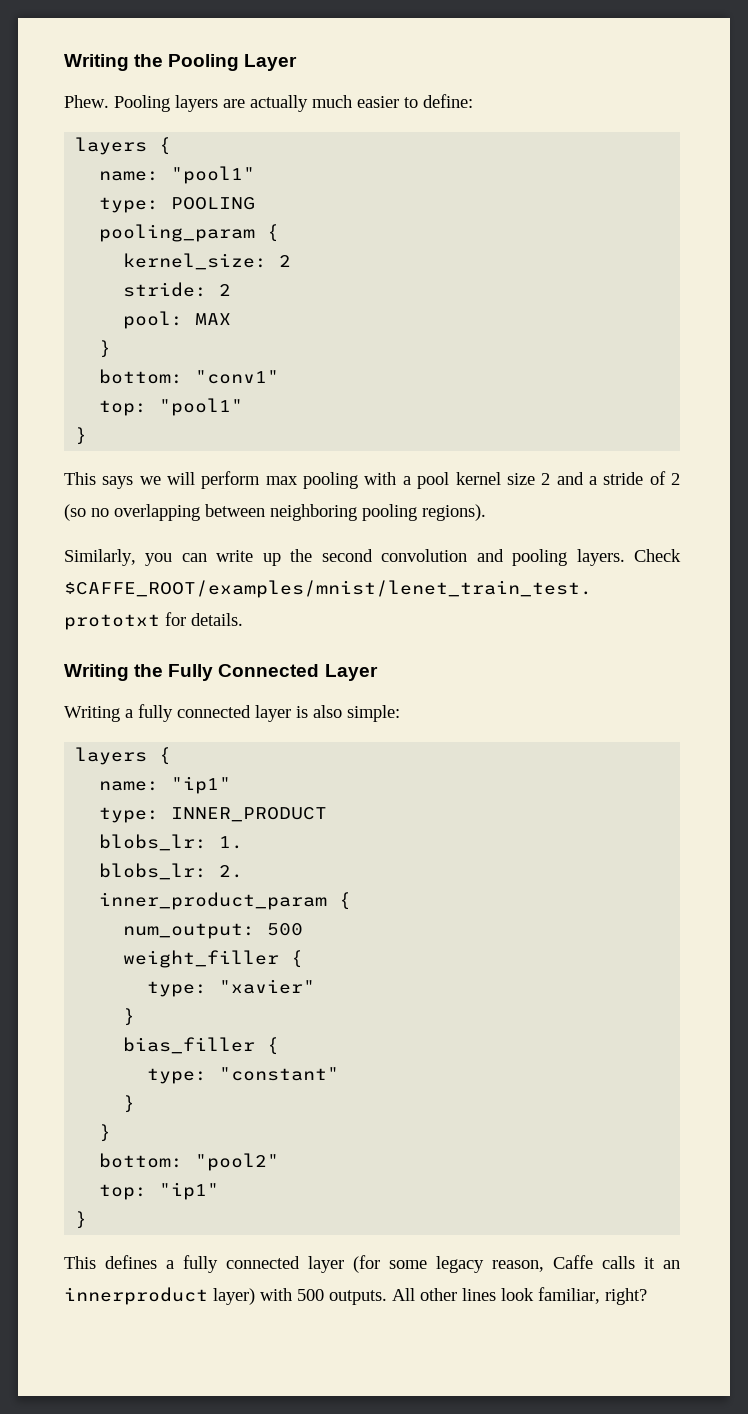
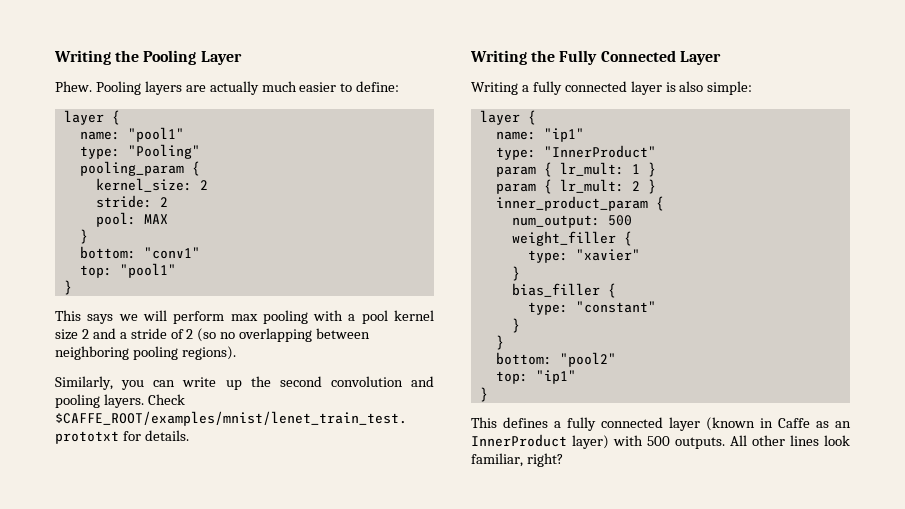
  Pooling layers are actually much easier to define:
- layers {
+ layer {
- type: POOLING
+ type: "Pooling"
  Writing a fully connected layer is also simple:
- layers {
+ layer {
- type: INNER_PRODUCT
- blobs_lr: 1.
- blobs_lr: 2.
+ type: "InnerProduct"
+ param { lr_mult: 1 }
+ param { lr_mult: 2 }
- This defines a fully connected layer (for some legacy reason, Caffe calls it an innerproduct layer) with 500 outputs.
+ This defines a fully connected layer (known in Caffe as an InnerProduct layer) with 500 outputs.

